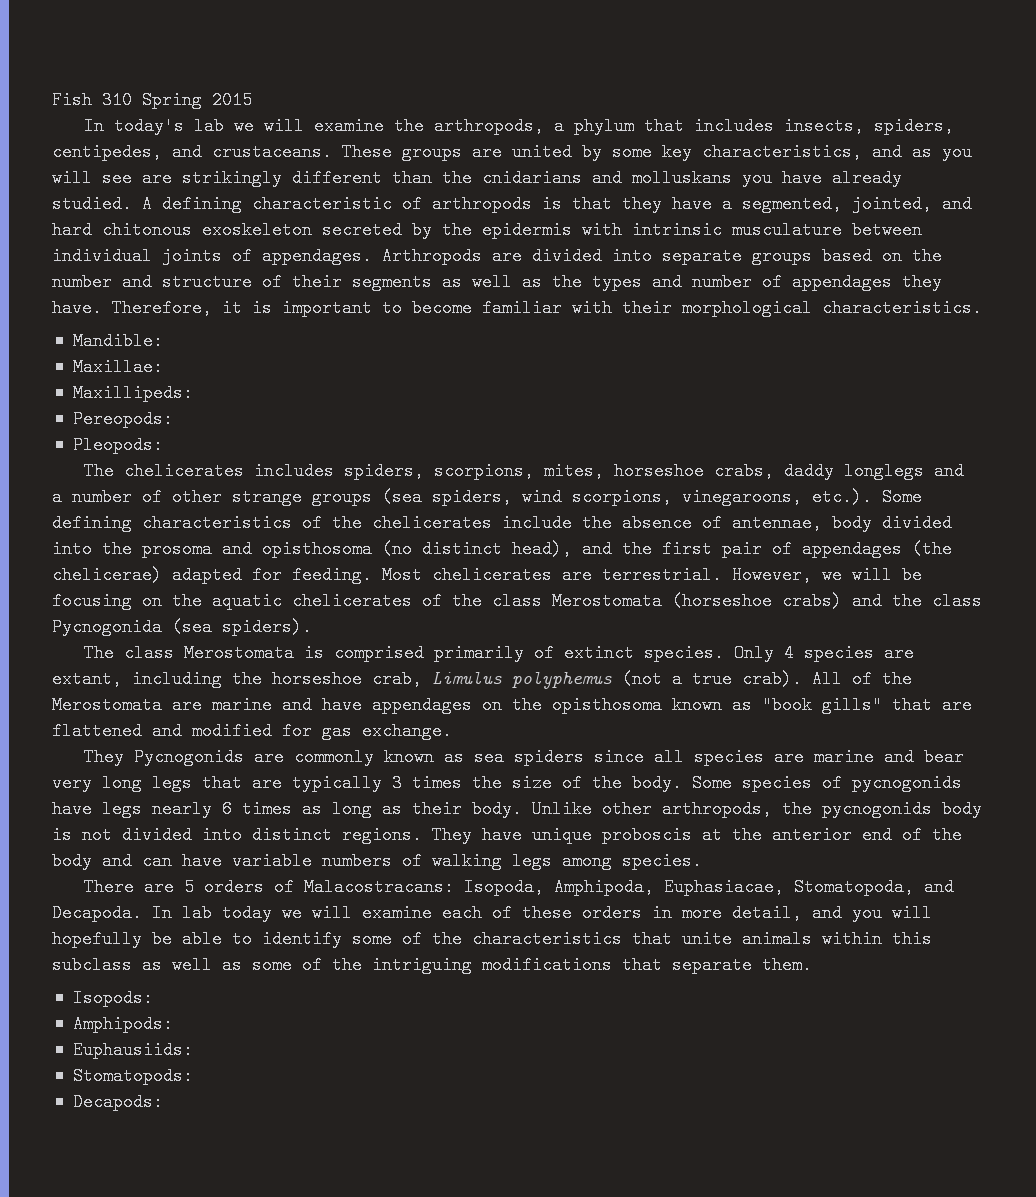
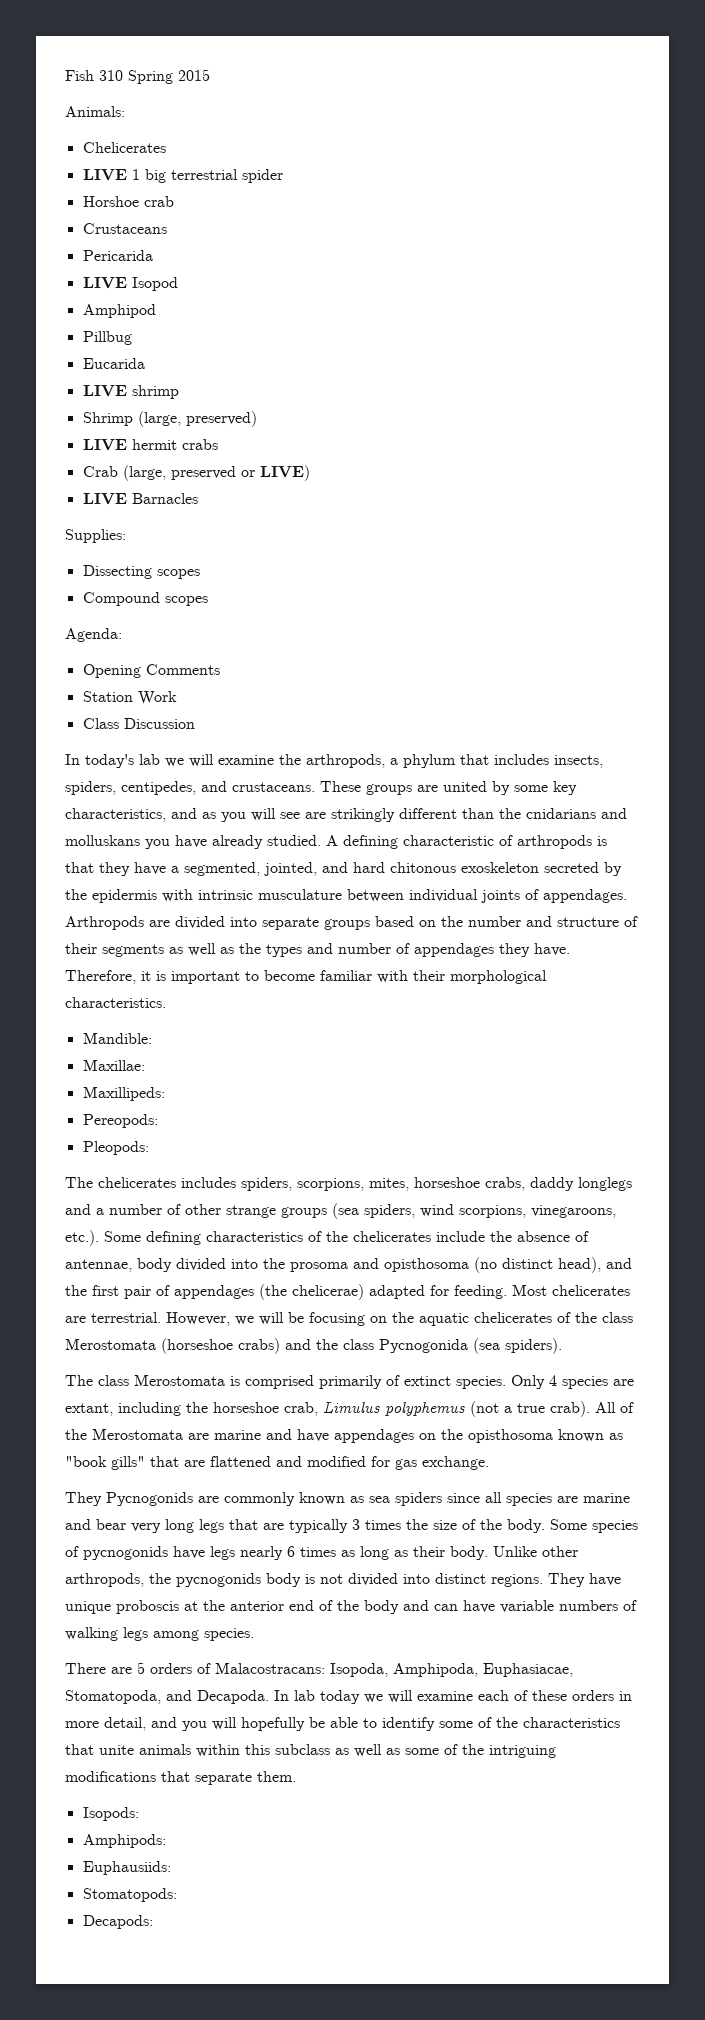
+ Animals:
+ Chelicerates
+ LIVE 1 big terrestrial spider
+ Horshoe crab
+ Crustaceans
+ Pericarida
+ LIVE Isopod
+ Amphipod
+ Pillbug
+ Eucarida
+ LIVE shrimp
+ Shrimp (large, preserved)
+ LIVE hermit crabs
+ Crab (large, preserved or LIVE)
+ LIVE Barnacles
+ Supplies:
+ Dissecting scopes
+ Compound scopes
+ Agenda:
+ Opening Comments
+ Station Work
+ Class Discussion

